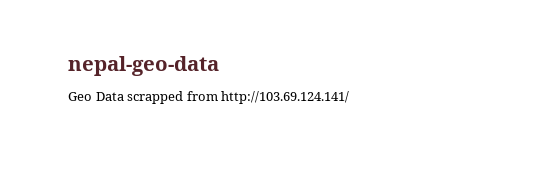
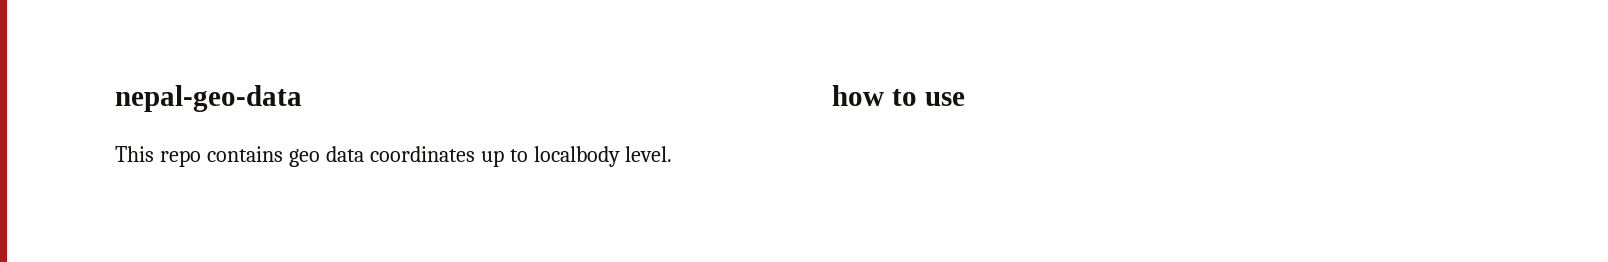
- Geo Data scrapped from http://103.69.124.141/
+ This repo contains geo data coordinates up to localbody level.
+ how to use

